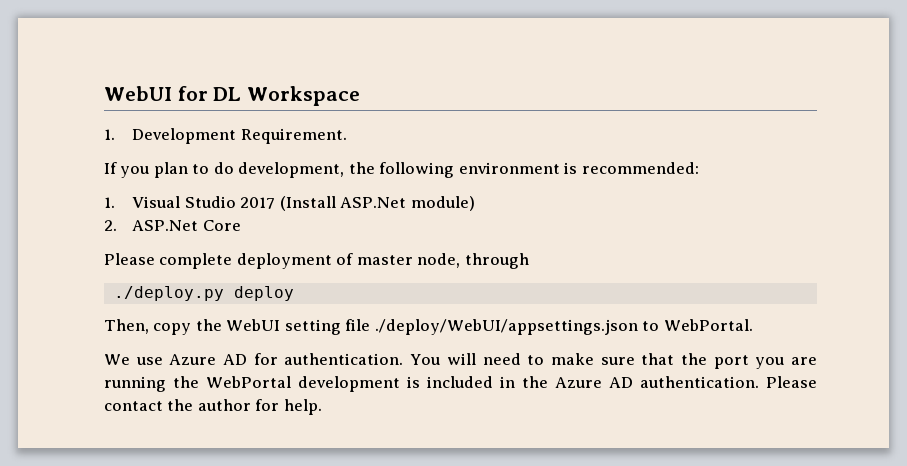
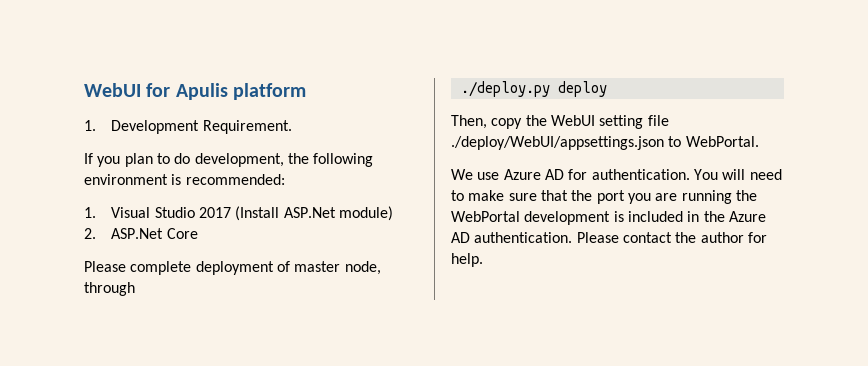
- WebUI for DL Workspace
+ WebUI for Apulis platform

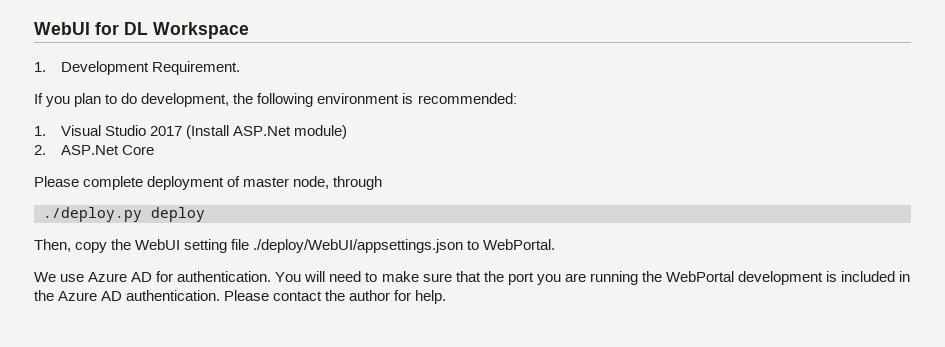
- WebUI for Apulis platform
+ WebUI for DL Workspace

